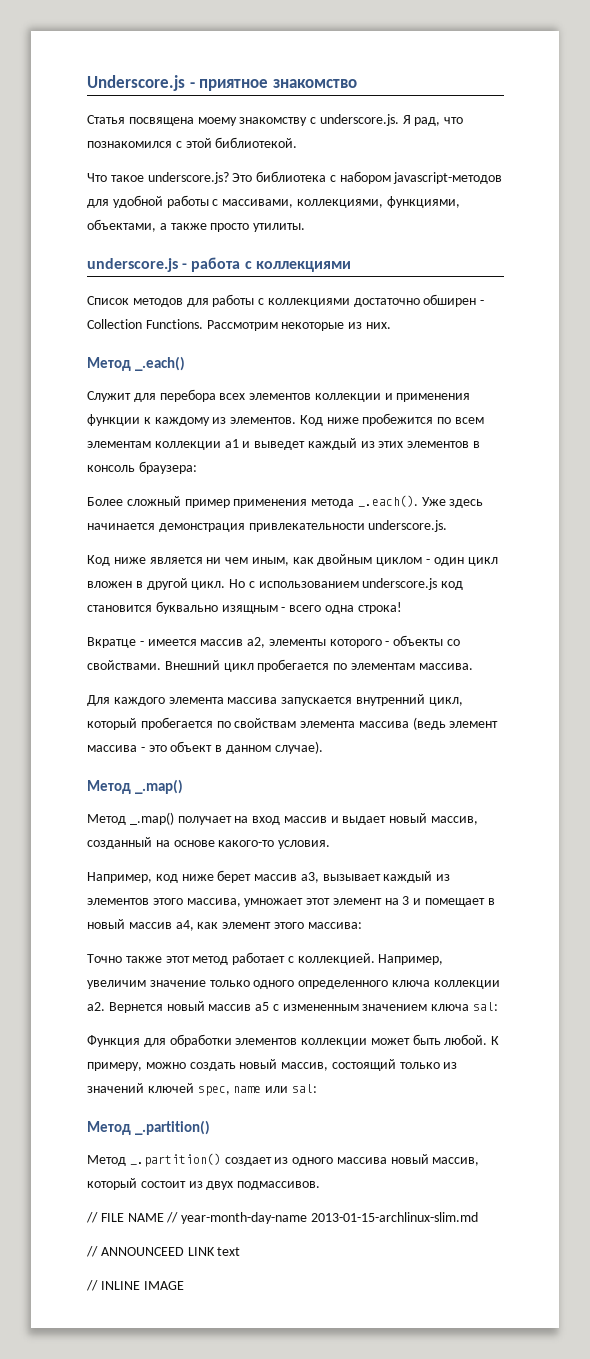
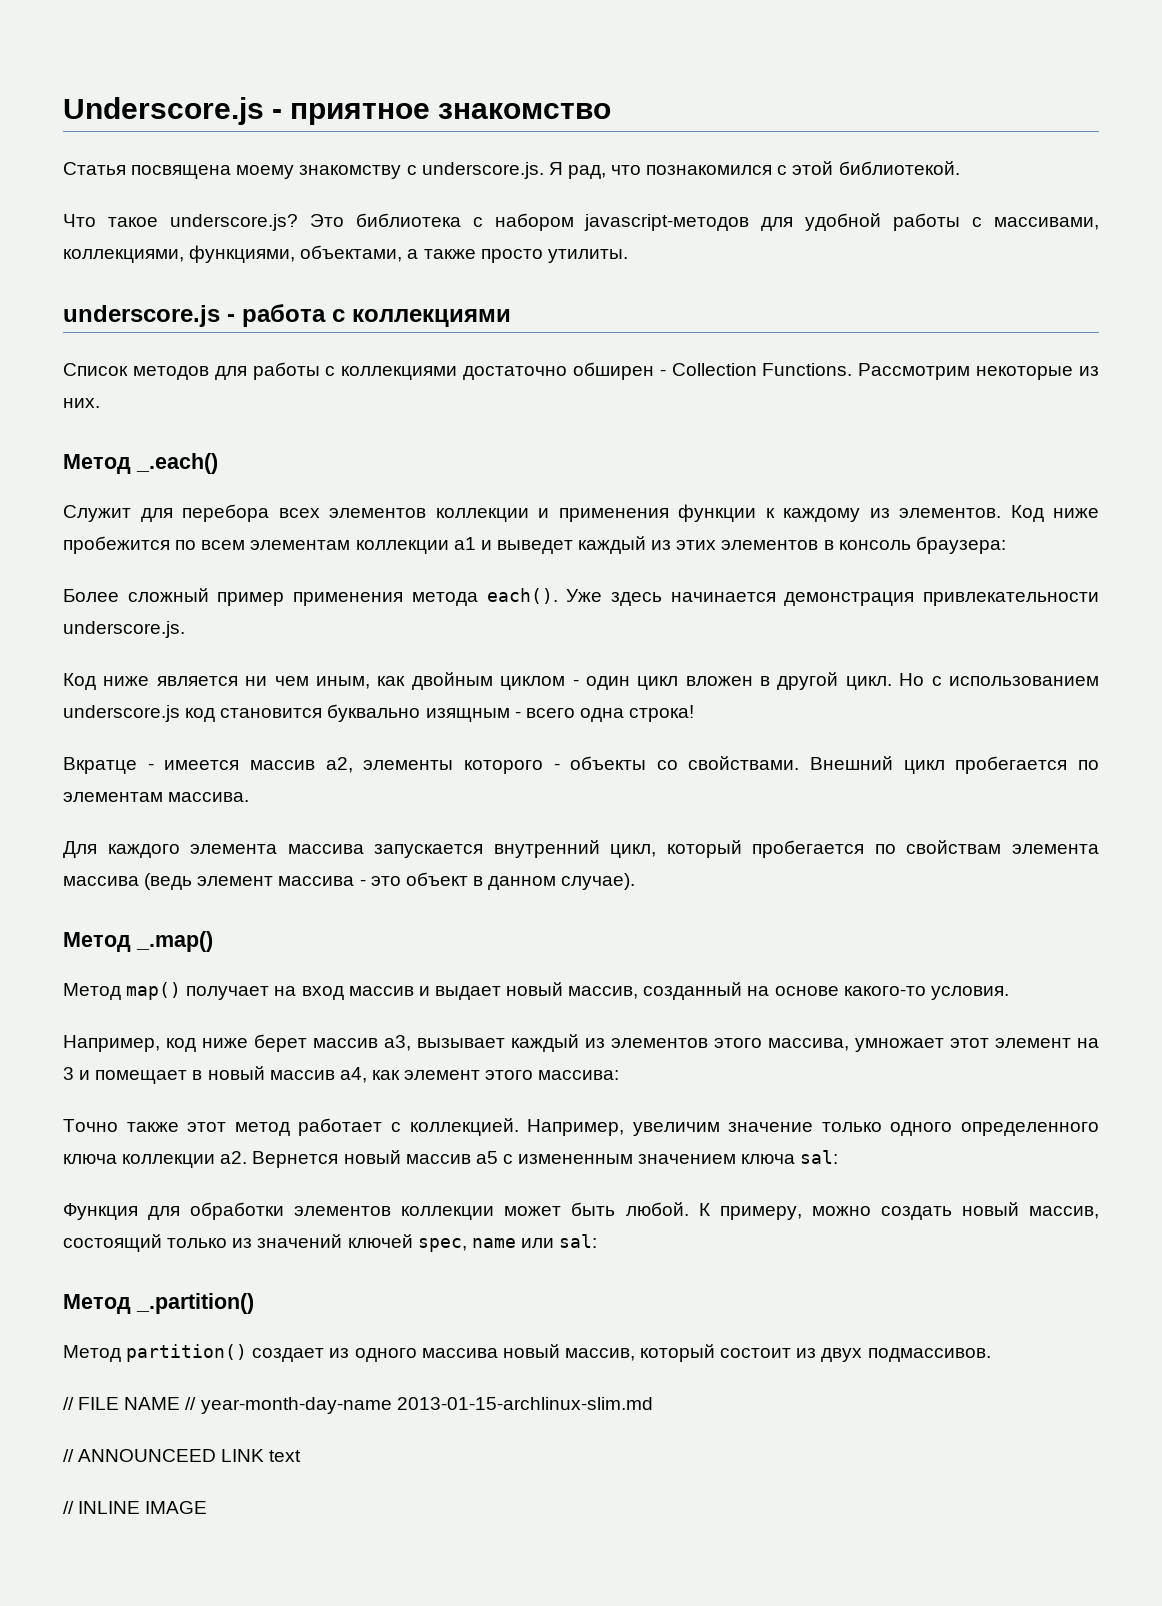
- Более сложный пример применения метода _.each(). Уже здесь начинается демонстрация привлекательности underscore.js.
+ Более сложный пример применения метода each(). Уже здесь начинается демонстрация привлекательности underscore.js.
- Метод _.map() получает на вход массив и выдает новый массив, созданный на основе какого-то условия.
+ Метод map() получает на вход массив и выдает новый массив, созданный на основе какого-то условия.
- Метод _.partition() создает из одного массива новый массив, который состоит из двух подмассивов.
+ Метод partition() создает из одного массива новый массив, который состоит из двух подмассивов.

